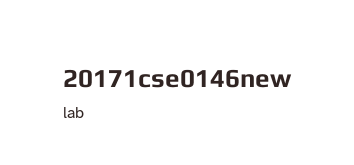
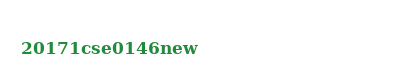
- lab

